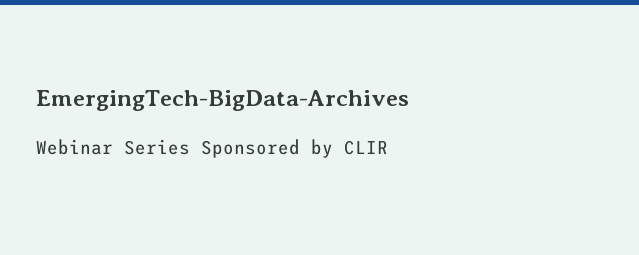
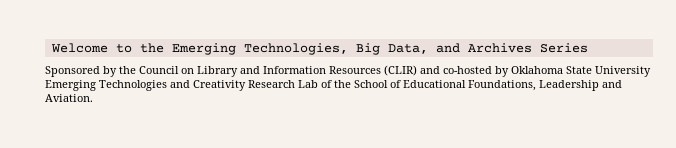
- EmergingTech-BigData-Archives
- Webinar Series Sponsored by CLIR
+ Welcome to the Emerging Technologies, Big Data, and Archives Series
+ Sponsored by the Council on Library and Information Resources (CLIR) and co-hosted by Oklahoma State University Emerging Technologies and Creativity Research Lab of the School of Educational Foundations, Leadership and Aviation.

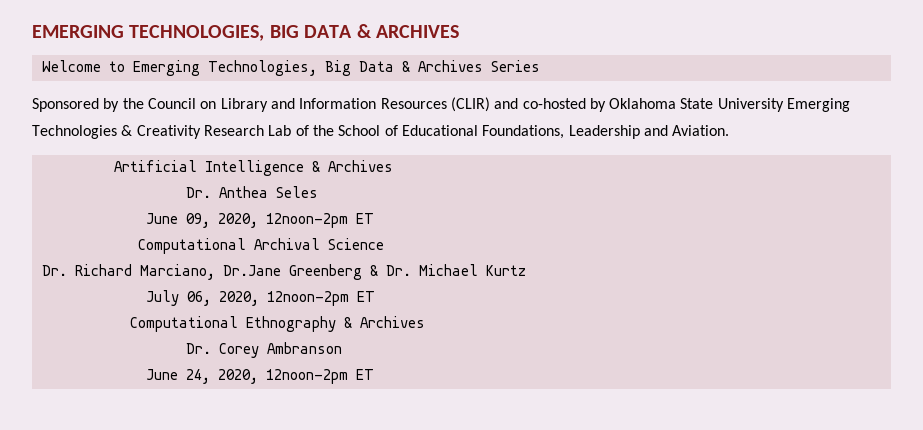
+ EMERGING TECHNOLOGIES, BIG DATA & ARCHIVES
- Welcome to the Emerging Technologies, Big Data, and Archives Series
+ Welcome to Emerging Technologies, Big Data & Archives Series
- Sponsored by the Council on Library and Information Resources (CLIR) and co-hosted by Oklahoma State University Emerging Technologies and Creativity Research Lab of the School of Educational Foundations, Leadership and Aviation.
+ Sponsored by the Council on Library and Information Resources (CLIR) and co-hosted by Oklahoma State University Emerging Technologies & Creativity Research Lab of the School of Educational Foundations, Leadership and Aviation.
+ Artificial Intelligence & Archives
+ Dr. Anthea Seles
+ June 09, 2020, 12noon-2pm ET
+ Computational Archival Science
+ Dr. Richard Marciano, Dr.Jane Greenberg & Dr. Michael Kurtz
+ July 06, 2020, 12noon-2pm ET
+ Computational Ethnography & Archives
+ Dr. Corey Ambranson
+ June 24, 2020, 12noon-2pm ET

